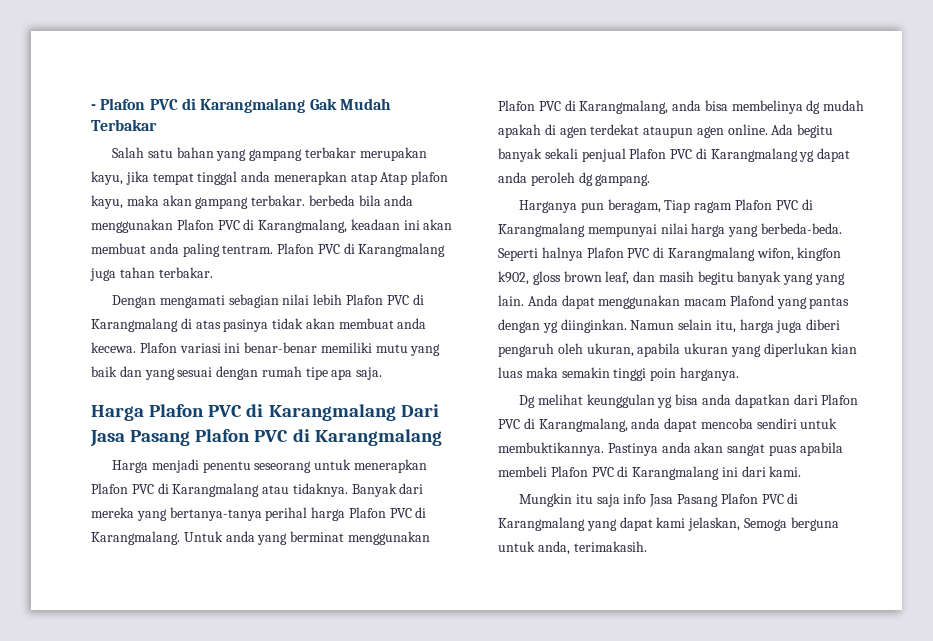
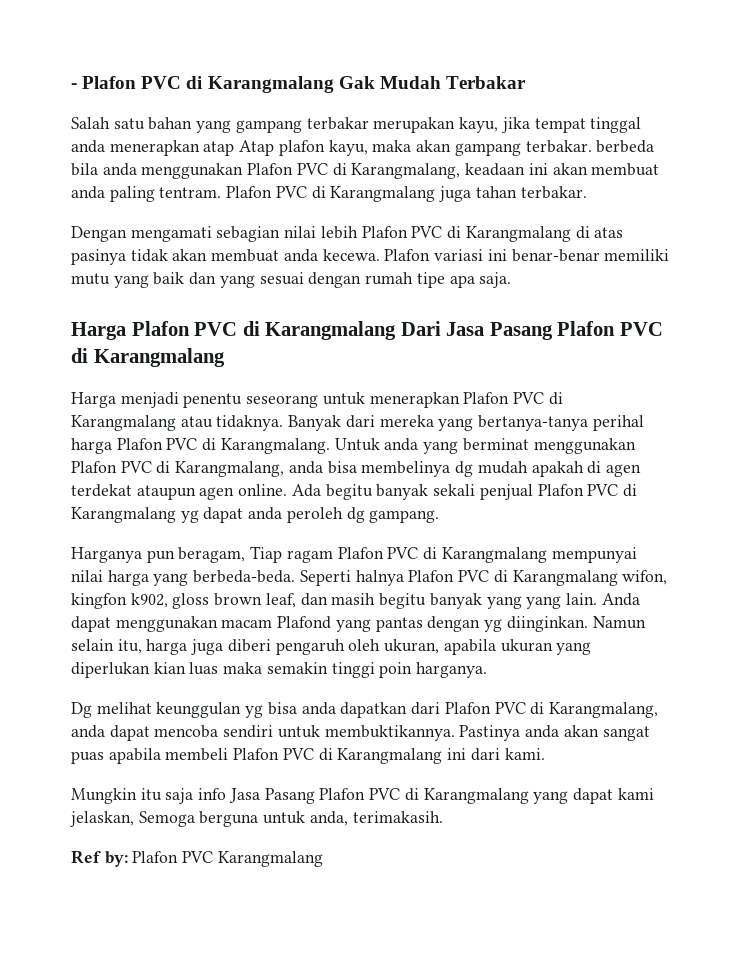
+ Ref by: Plafon PVC Karangmalang

